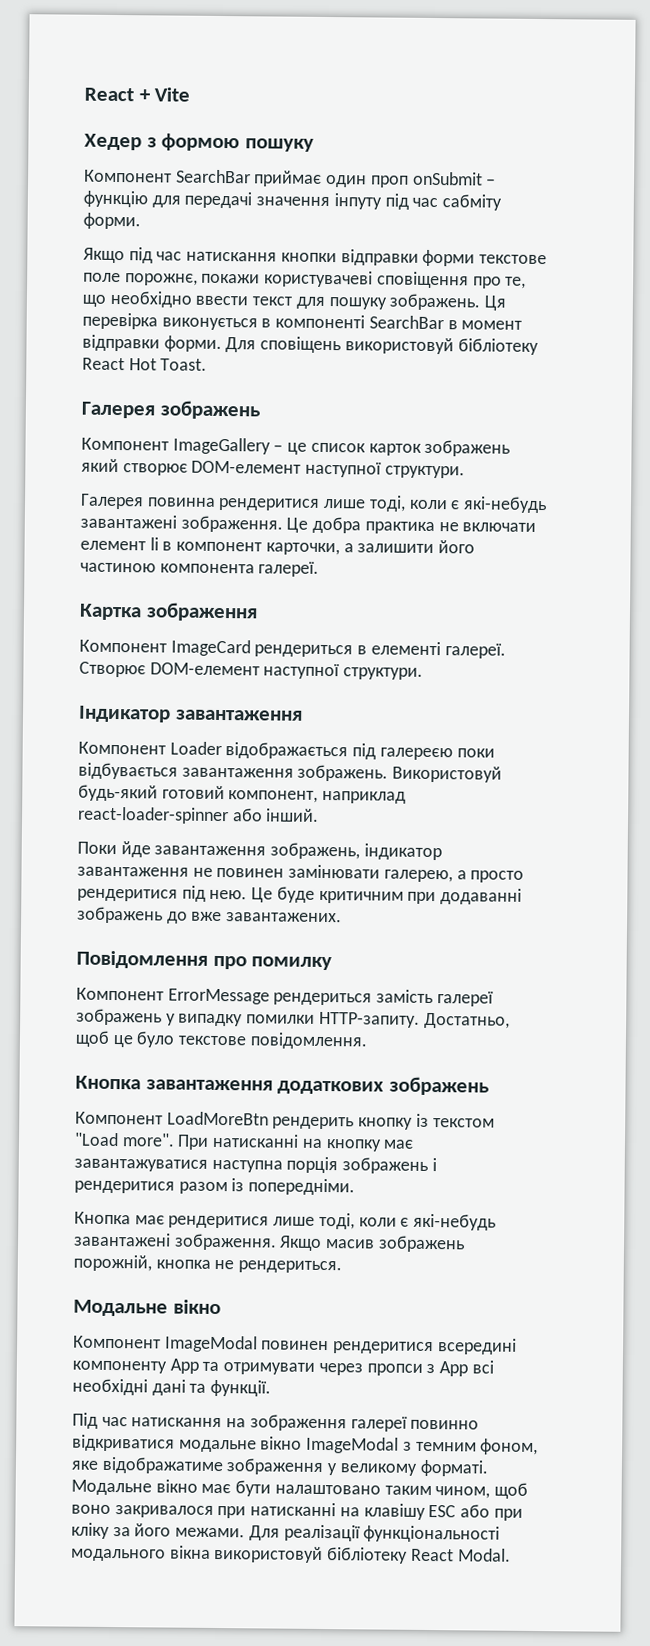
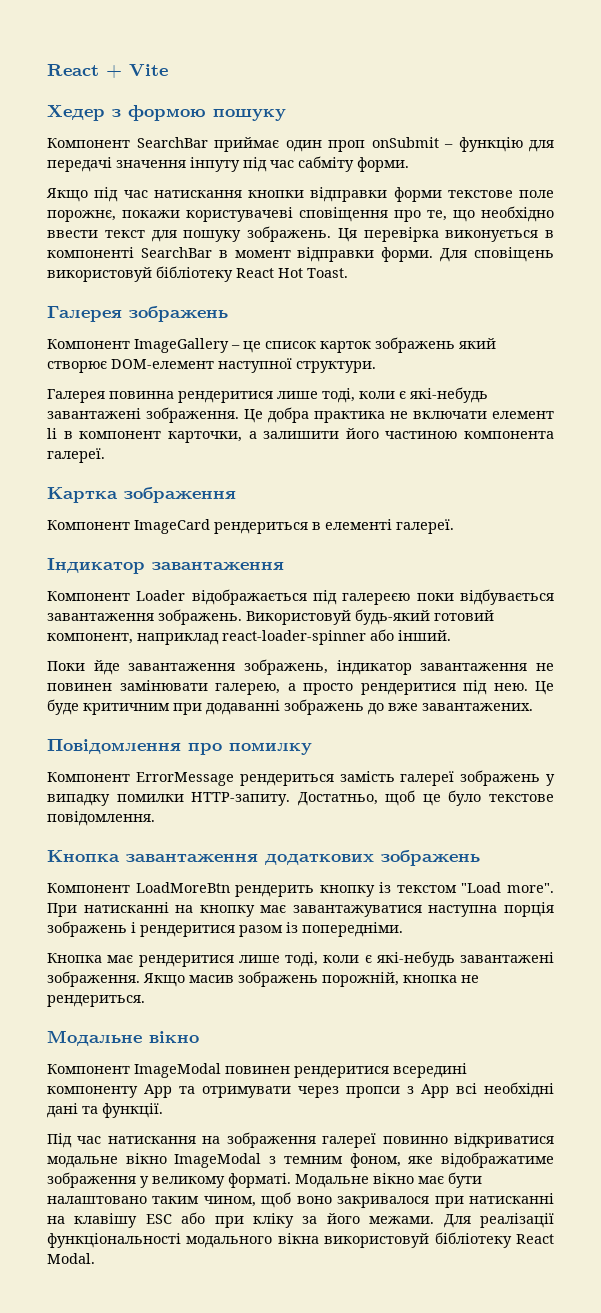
- Створює DOM-елемент наступної структури.

